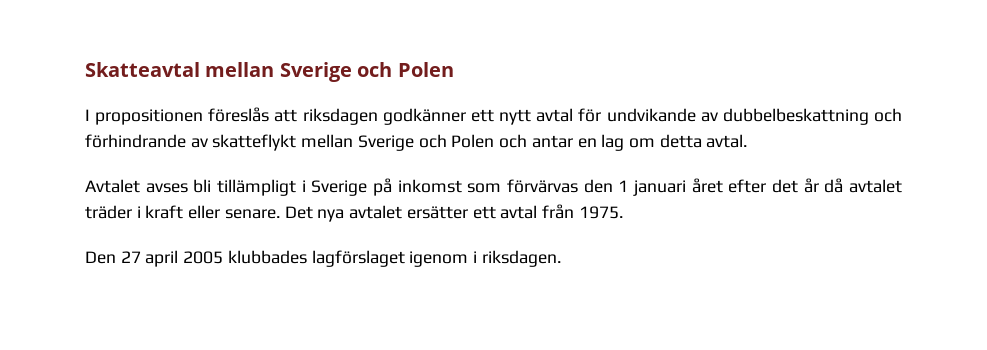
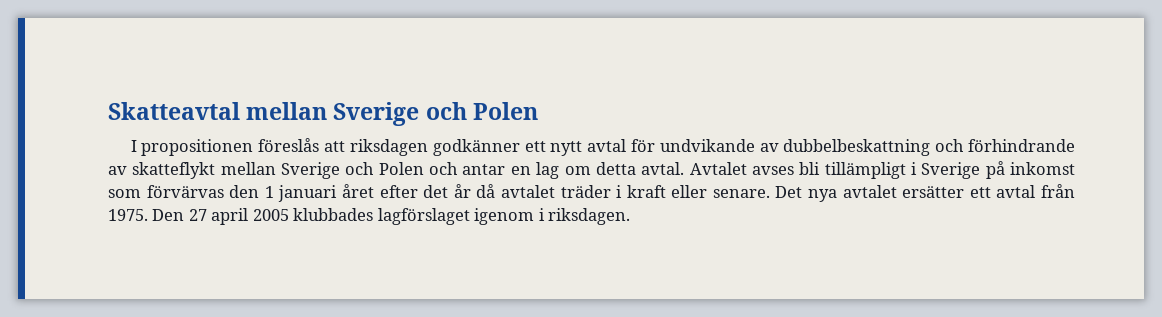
- I propositionen föreslås att riksdagen godkänner ett nytt avtal för undvikande av dubbelbeskattning och förhindrande av skatteflykt mellan Sverige och Polen och antar en lag om detta avtal.
- Avtalet avses bli tillämpligt i Sverige på inkomst som förvärvas den 1 januari året efter det år då avtalet träder i kraft eller senare.
+ I propositionen föreslås att riksdagen godkänner ett nytt avtal för undvikande av dubbelbeskattning och förhindrande av skatteflykt mellan Sverige och Polen och antar en lag om detta avtal. Avtalet avses bli tillämpligt i Sverige på inkomst som förvärvas den 1 januari året efter det år då avtalet träder i kraft eller senare.
- Det nya avtalet ersätter ett avtal från 1975.
- Den 27 april 2005 klubbades lagförslaget igenom i riksdagen.
+ Det nya avtalet ersätter ett avtal från 1975. Den 27 april 2005 klubbades lagförslaget igenom i riksdagen.

